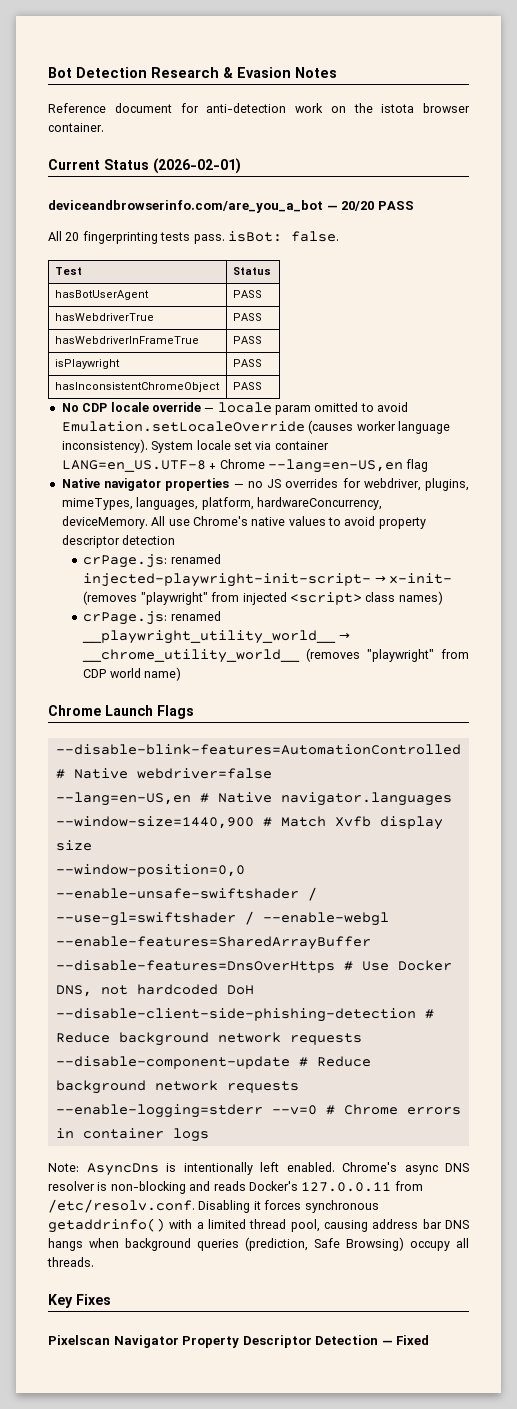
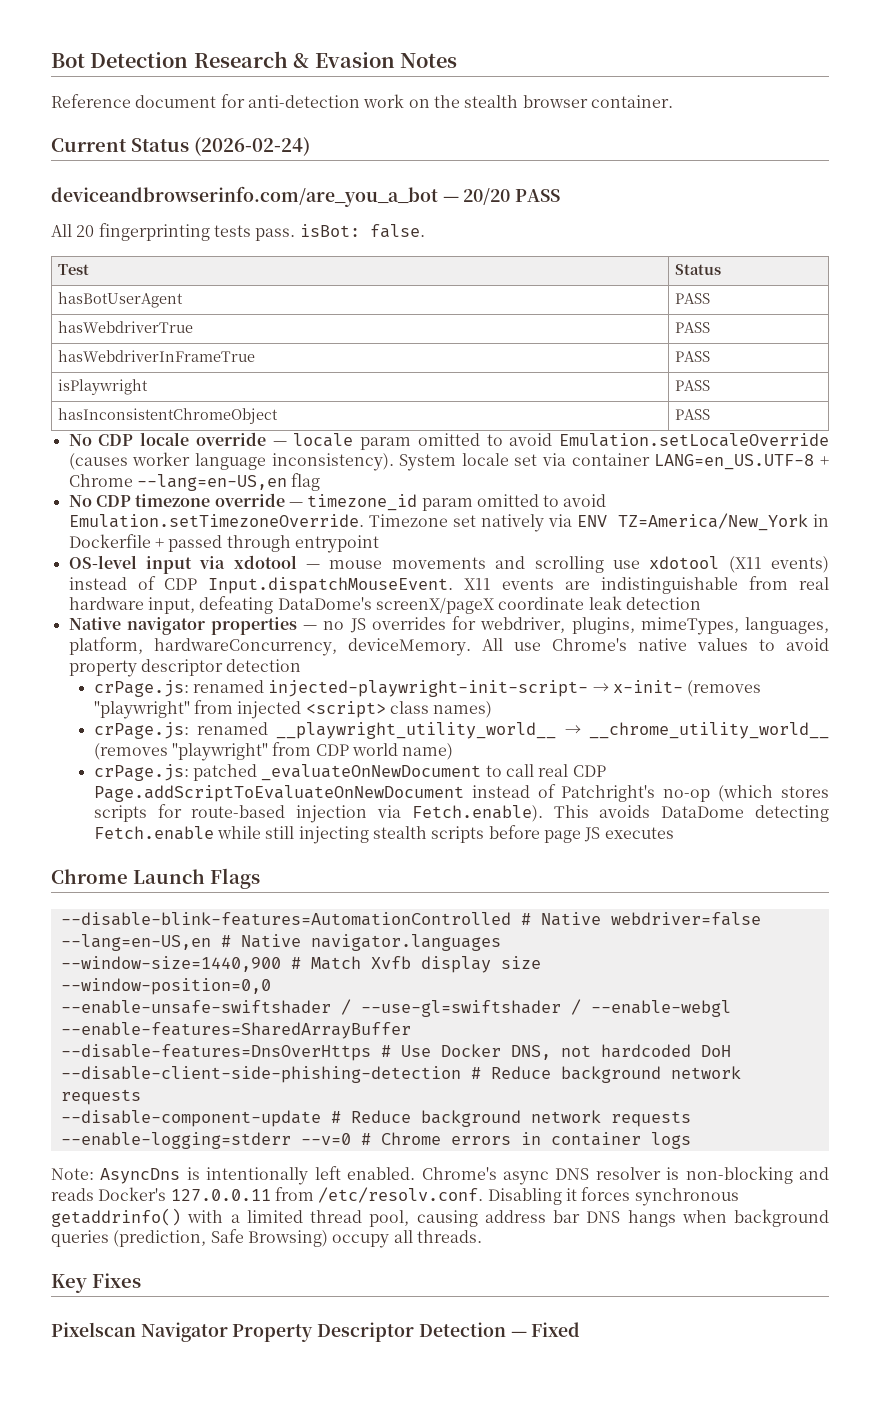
- Reference document for anti-detection work on the istota browser container.
+ Reference document for anti-detection work on the stealth browser container.
- Current Status (2026-02-01)
+ Current Status (2026-02-24)
+ No CDP timezone override — timezone_id param omitted to avoid Emulation.setTimezoneOverride. Timezone set natively via ENV TZ=America/New_York in Dockerfile + passed through entrypoint
+ OS-level input via xdotool — mouse movements and scrolling use xdotool (X11 events) instead of CDP Input.dispatchMouseEvent. X11 events are indistinguishable from real hardware input, defeating DataDome's screenX/pageX coordinate leak detection
+ crPage.js: patched _evaluateOnNewDocument to call real CDP Page.addScriptToEvaluateOnNewDocument instead of Patchright's no-op (which stores scripts for route-based injection via Fetch.enable). This avoids DataDome detecting Fetch.enable while still injecting stealth scripts before page JS executes

